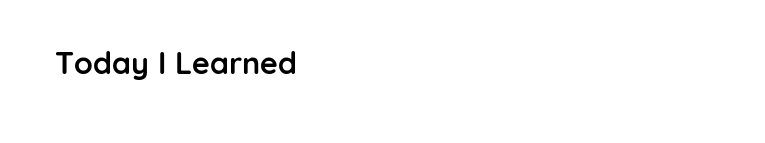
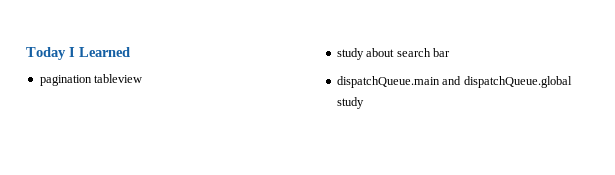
+ pagination tableview
+ study about search bar
+ dispatchQueue.main and dispatchQueue.global study

